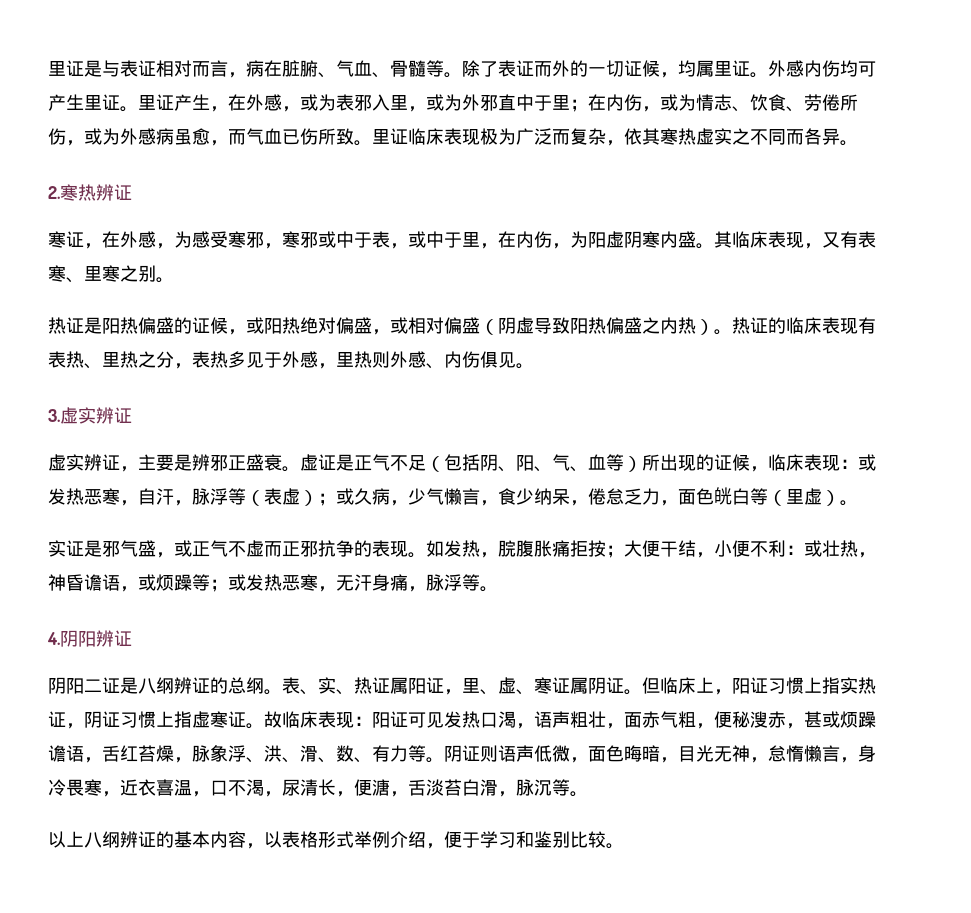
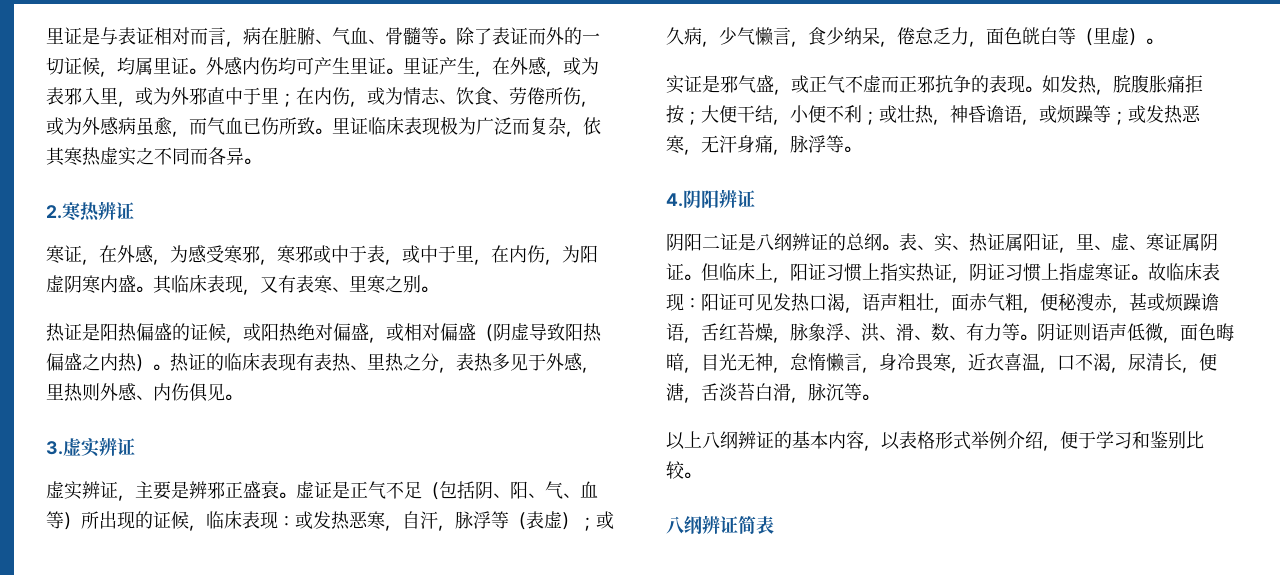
- 如发热，脘腹胀痛拒按；大便干结，小便不利：或壮热，神昏谵语，或烦躁等；或发热恶寒，无汗身痛，脉浮等。
+ 如发热，脘腹胀痛拒按；大便干结，小便不利；或壮热，神昏谵语，或烦躁等；或发热恶寒，无汗身痛，脉浮等。
+ 八纲辨证简表

